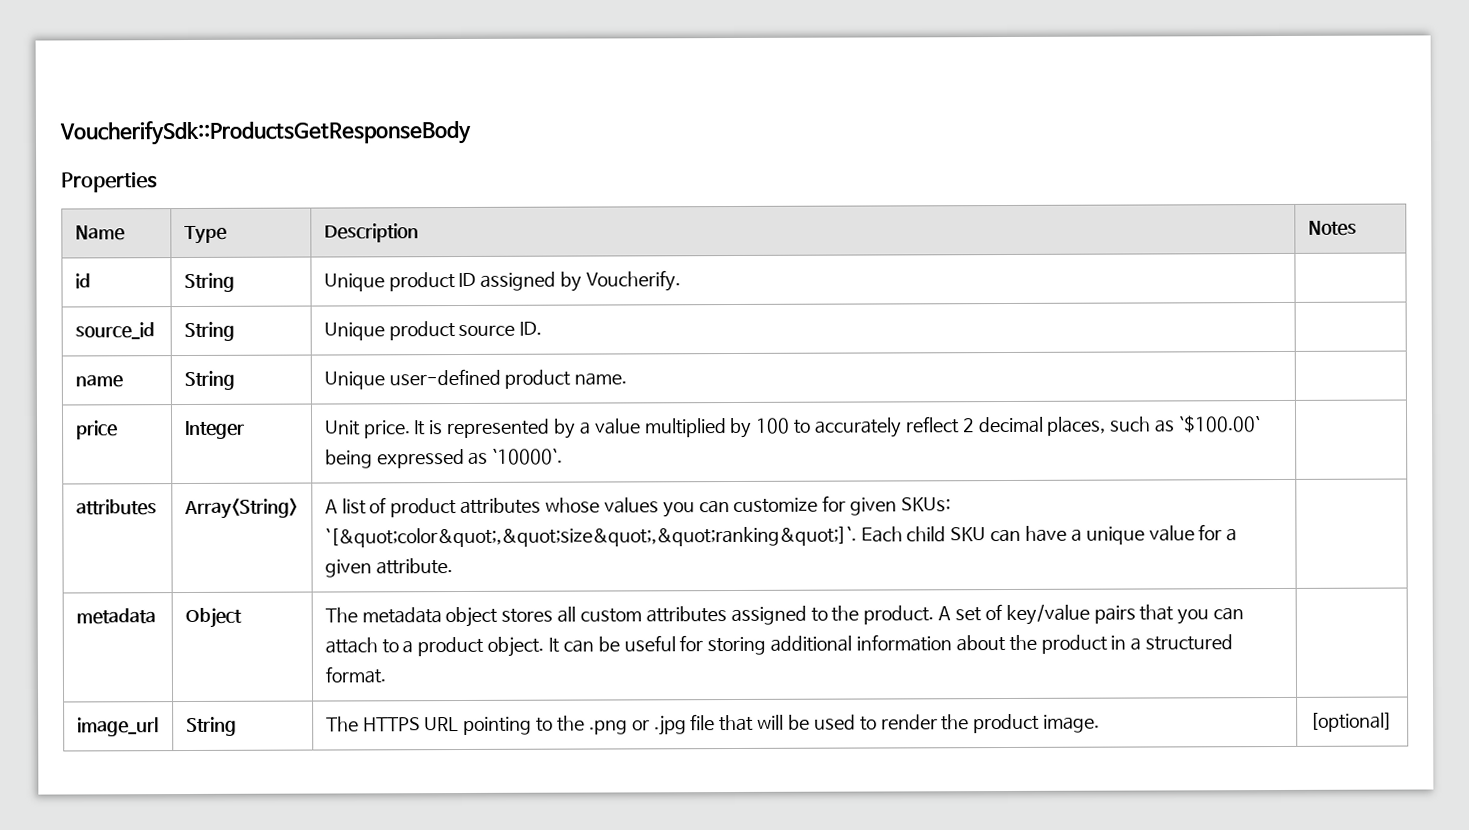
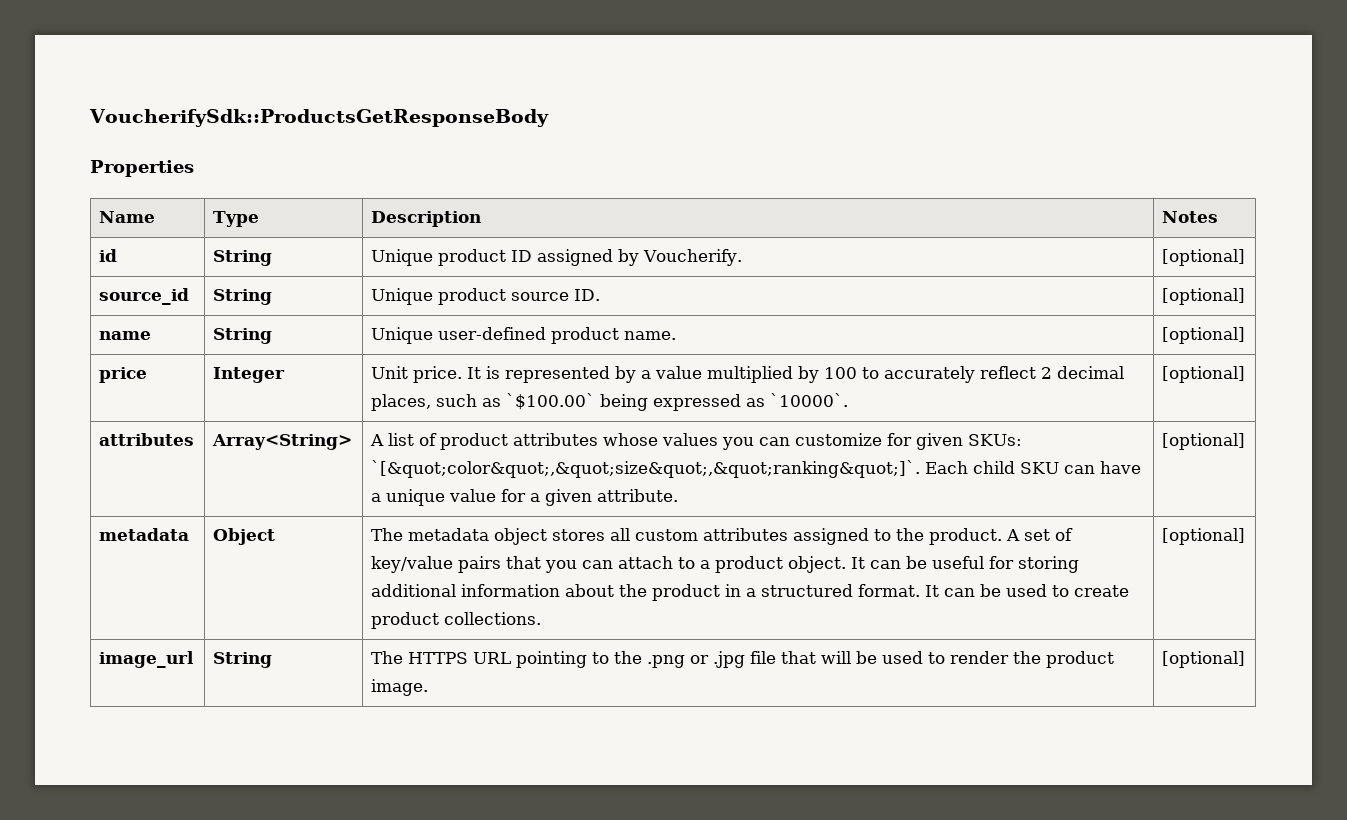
- id | String | Unique product ID assigned by Voucherify. |
+ id | String | Unique product ID assigned by Voucherify. | [optional]
- source_id | String | Unique product source ID. |
+ source_id | String | Unique product source ID. | [optional]
- name | String | Unique user-defined product name. |
+ name | String | Unique user-defined product name. | [optional]
- price | Integer | Unit price. It is represented by a value multiplied by 100 to accurately reflect 2 decimal places, such as `$100.00` being expressed as `10000`. |
+ price | Integer | Unit price. It is represented by a value multiplied by 100 to accurately reflect 2 decimal places, such as `$100.00` being expressed as `10000`. | [optional]
- attributes | Array<String> | A list of product attributes whose values you can customize for given SKUs: `[&quot;color&quot;,&quot;size&quot;,&quot;ranking&quot;]`. Each child SKU can have a unique value for a given attribute. |
+ attributes | Array<String> | A list of product attributes whose values you can customize for given SKUs: `[&quot;color&quot;,&quot;size&quot;,&quot;ranking&quot;]`. Each child SKU can have a unique value for a given attribute. | [optional]
+ It can be used to create product collections. | [optional]

